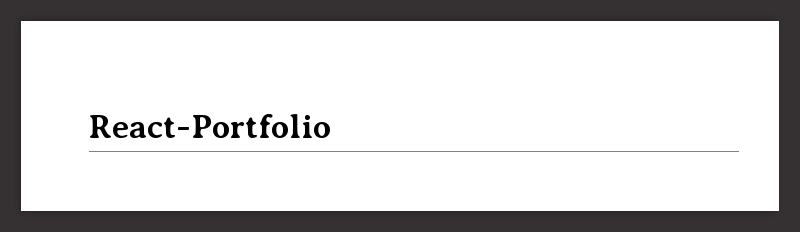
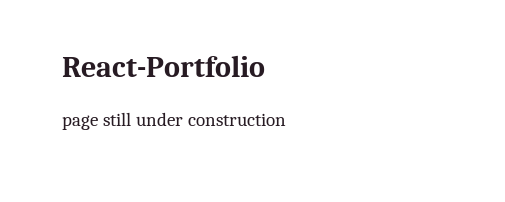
+ page still under construction

